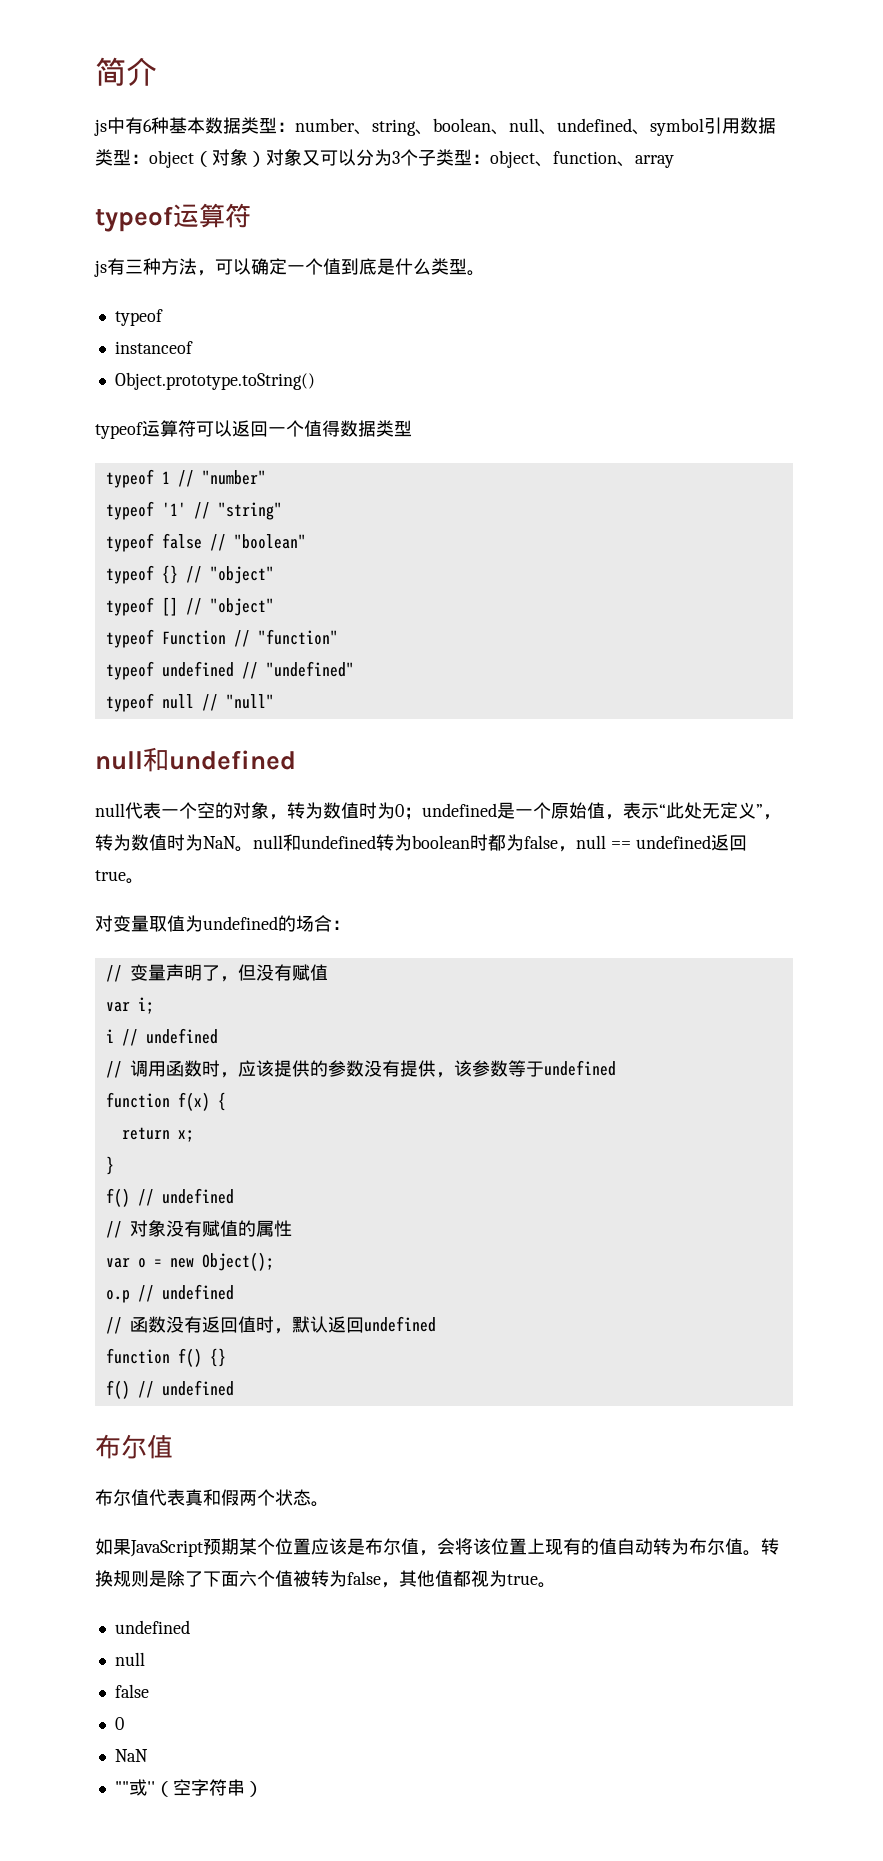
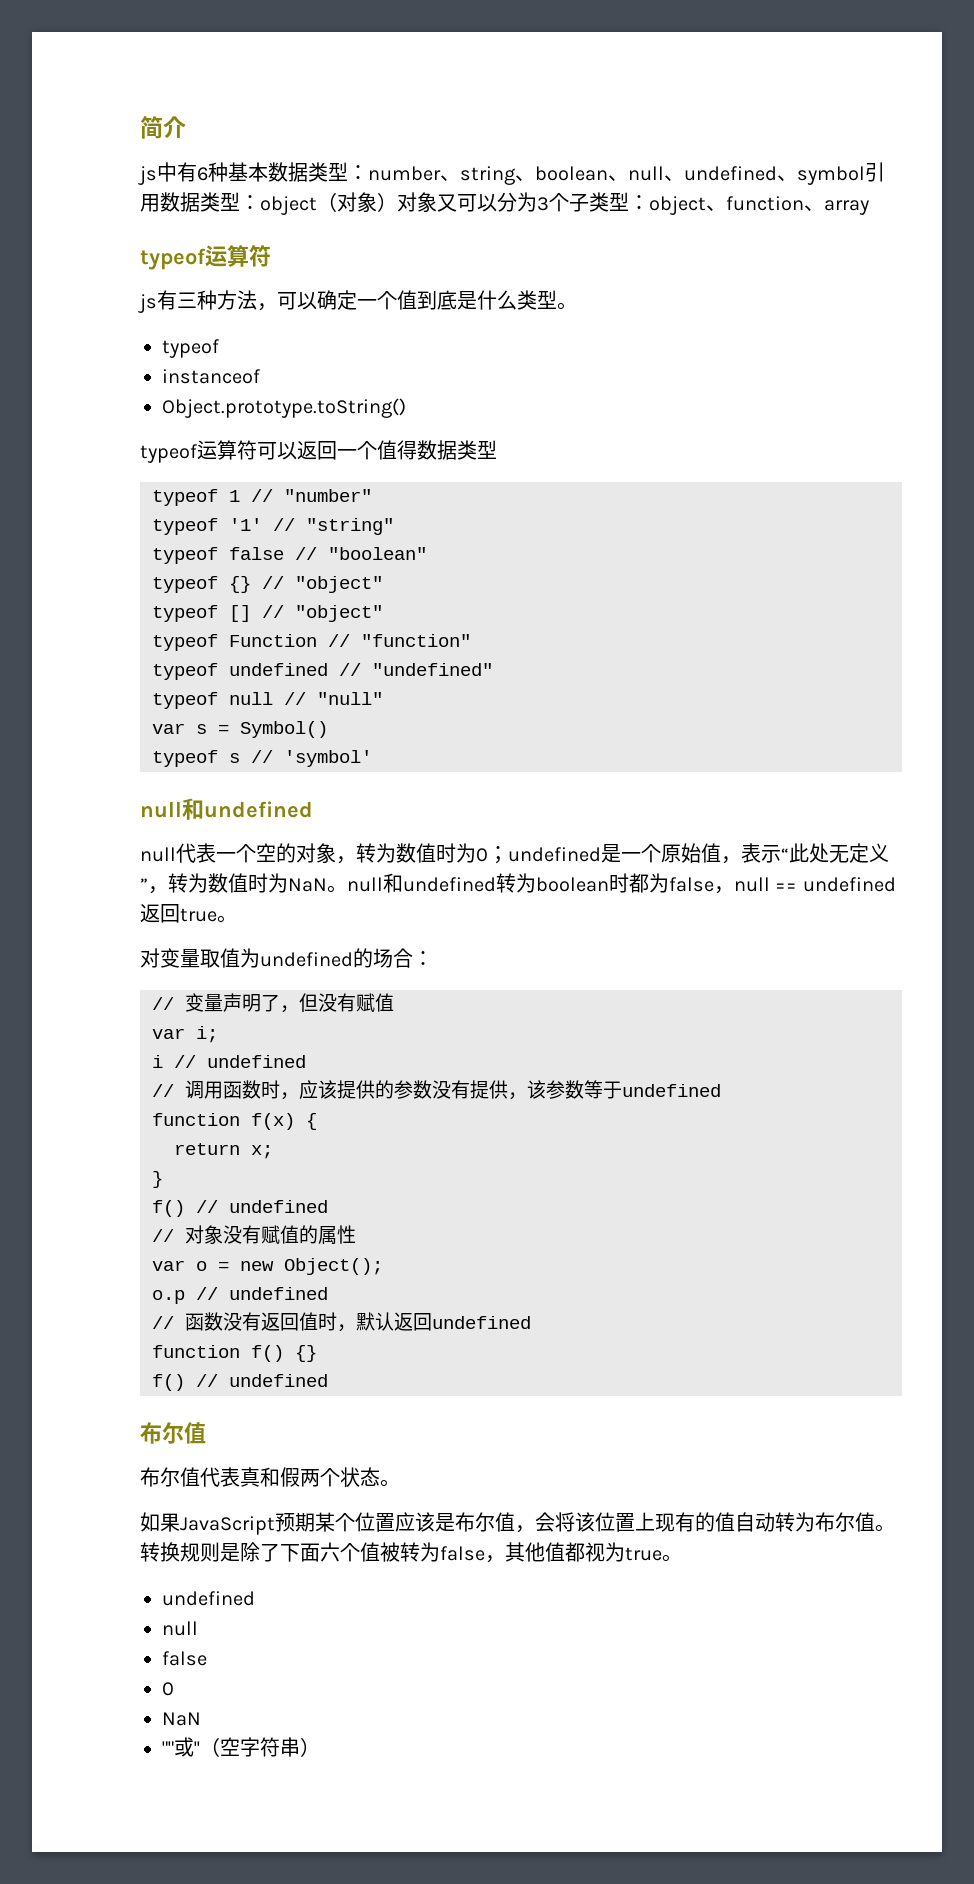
+ var s = Symbol()
+ typeof s // 'symbol'

